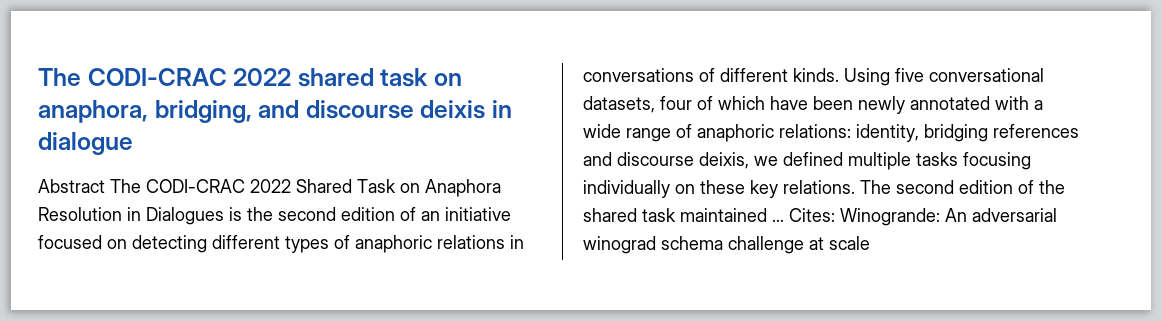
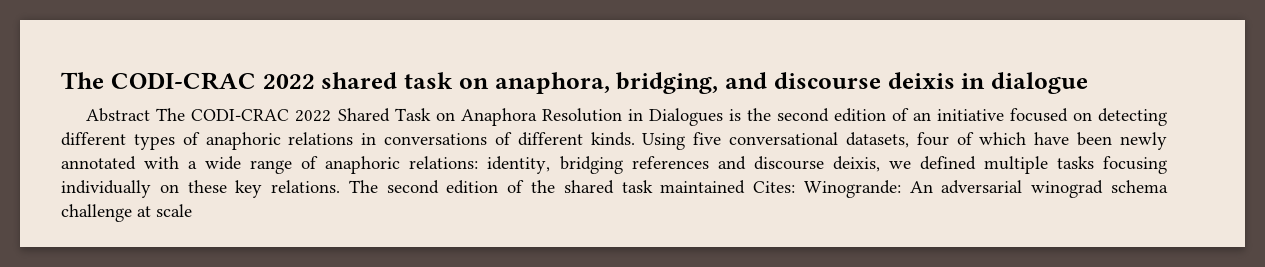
- The second edition of the shared task maintained … Cites: Winogrande: An adversarial winograd schema challenge at scale
+ The second edition of the shared task maintained Cites: Winogrande: An adversarial winograd schema challenge at scale

